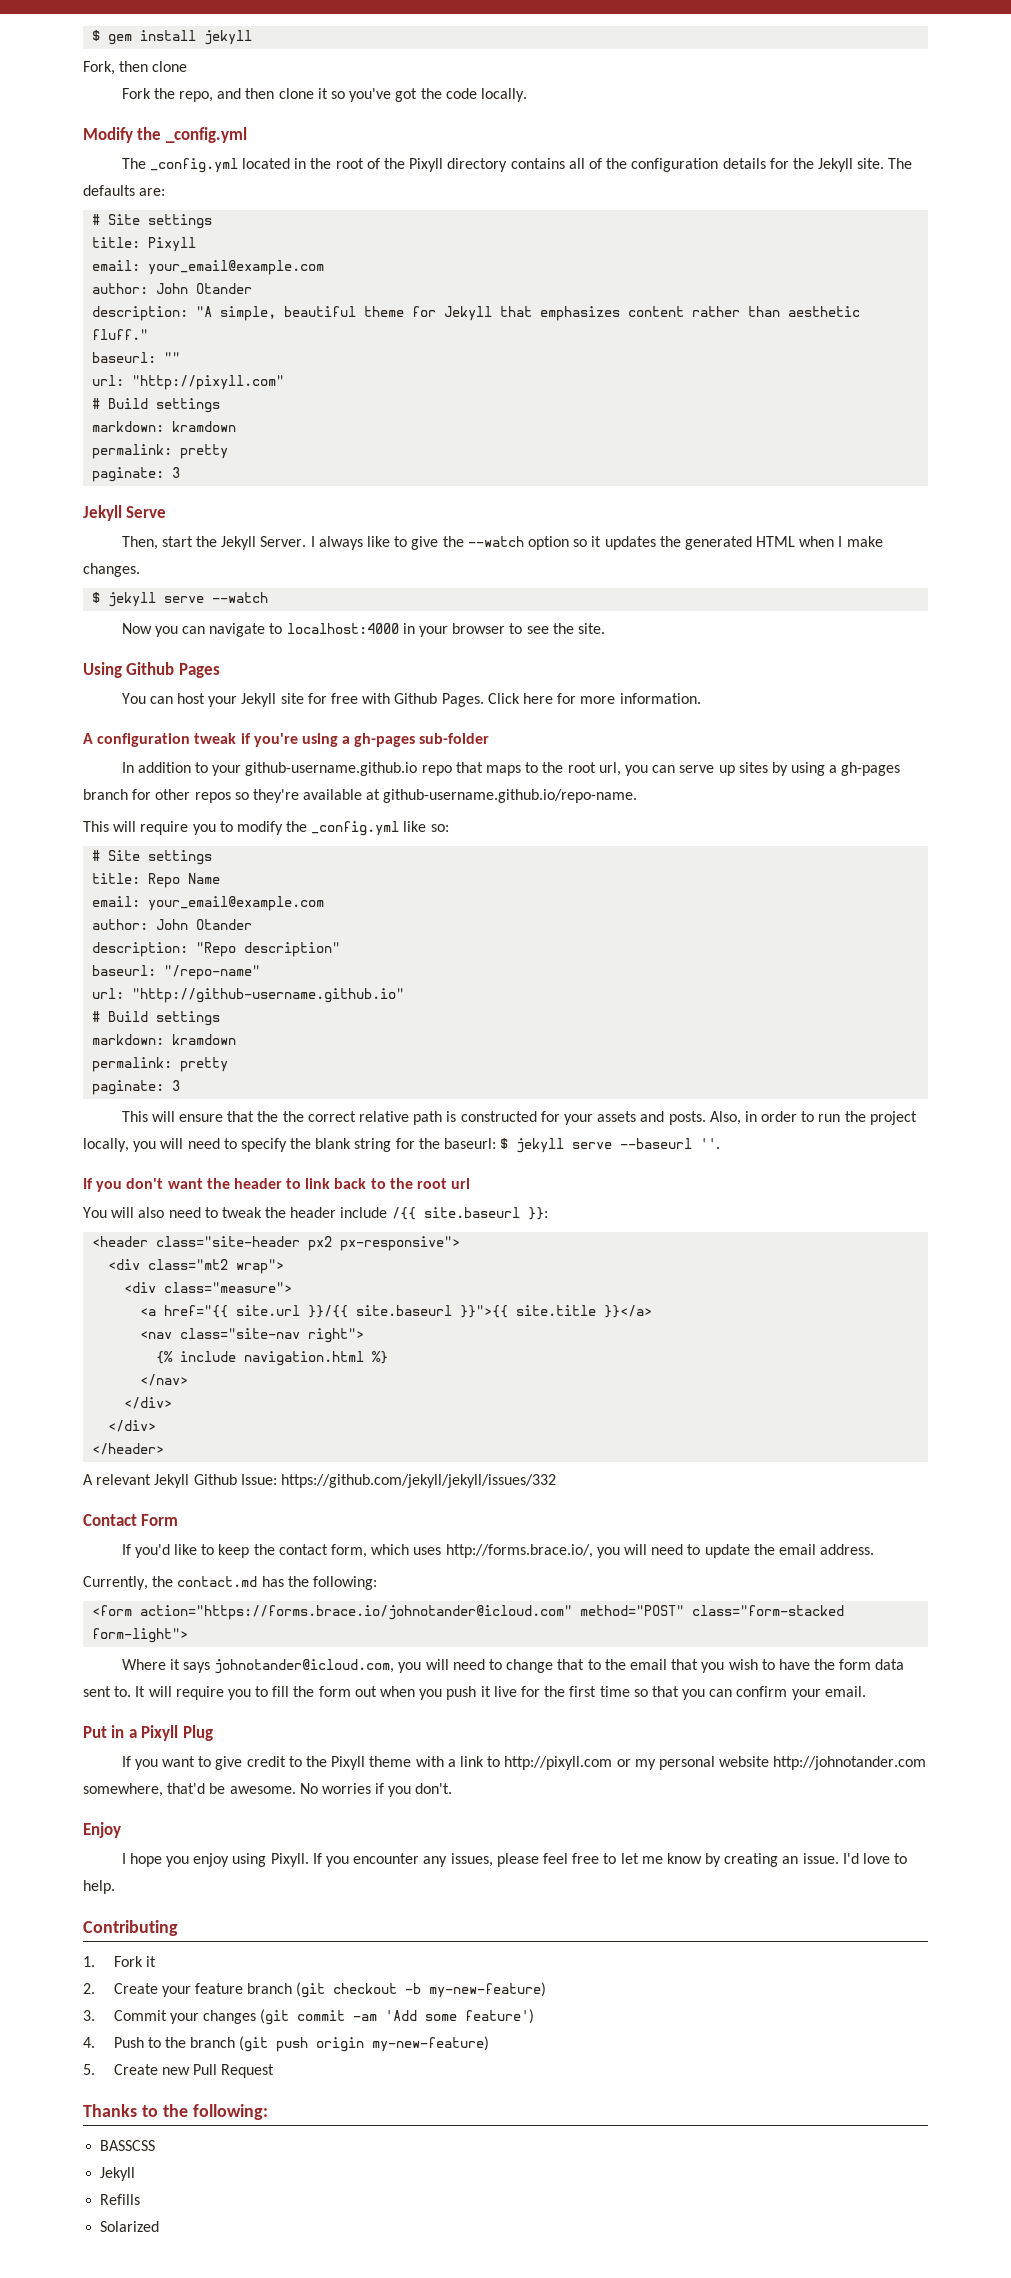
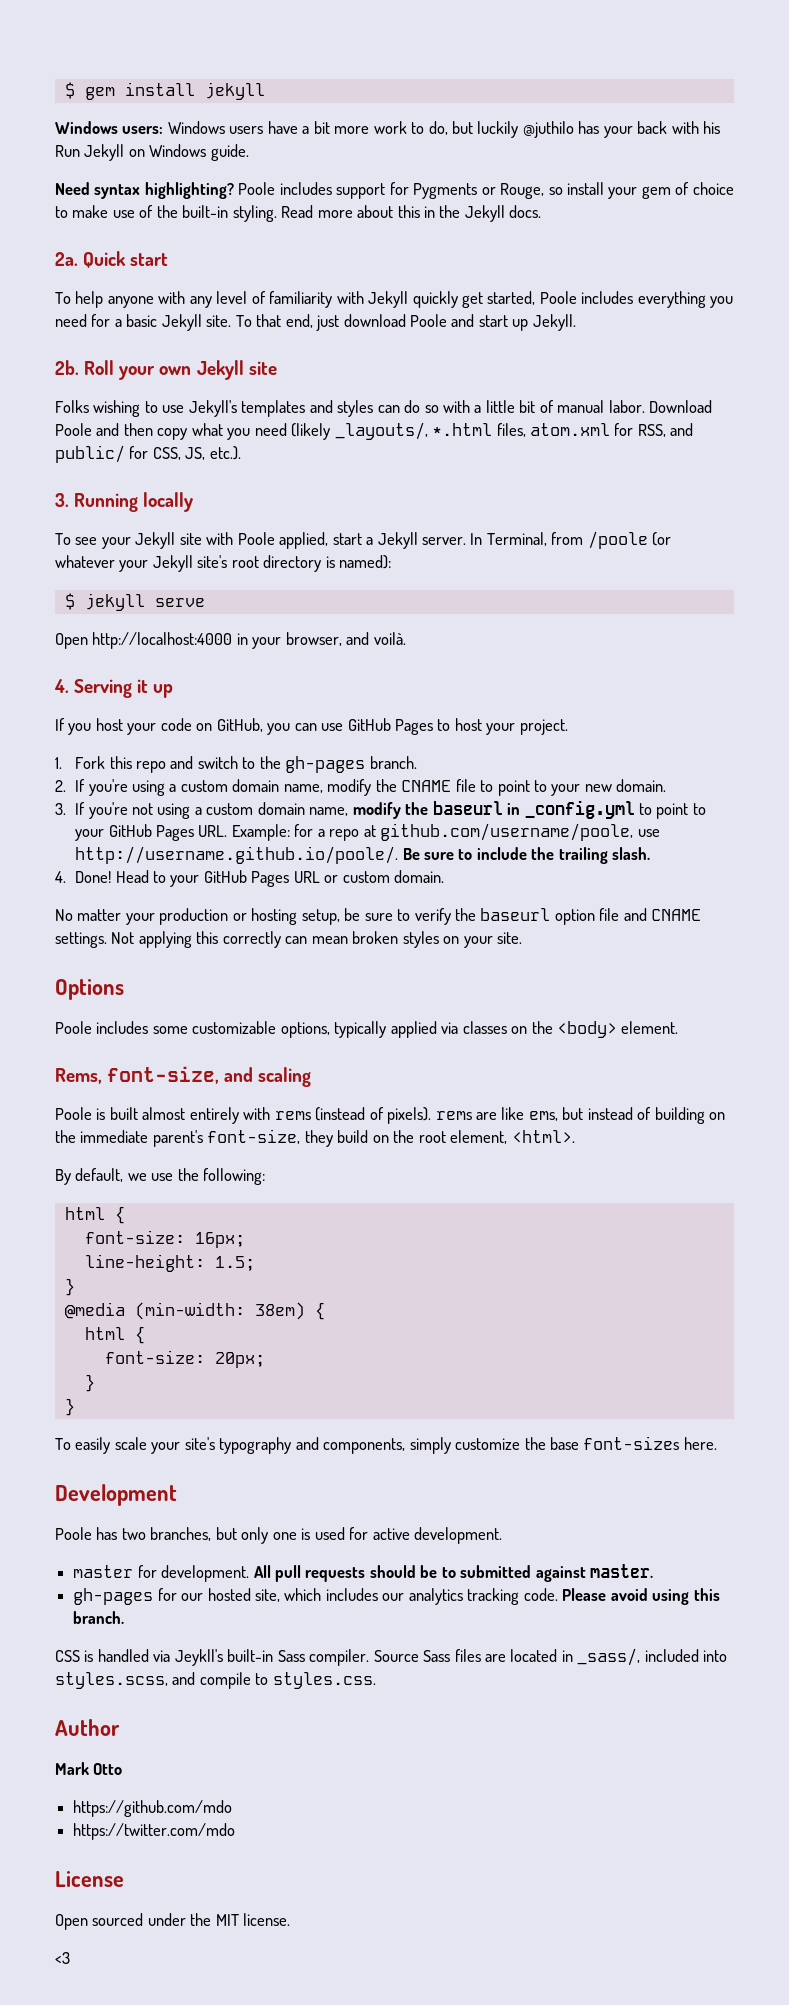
- Fork, then clone
- Fork the repo, and then clone it so you've got the code locally.
- Modify the _config.yml
- The _config.yml located in the root of the Pixyll directory contains all of the configuration details for the Jekyll site. The defaults are:
- # Site settings
- title: Pixyll
- email: your_email@example.com
- author: John Otander
- description: "A simple, beautiful theme for Jekyll that emphasizes content rather than aesthetic fluff."
- baseurl: ""
- url: "http://pixyll.com"
- # Build settings
- markdown: kramdown
- permalink: pretty
- paginate: 3
- Jekyll Serve
- Then, start the Jekyll Server. I always like to give the --watch option so it updates the generated HTML when I make changes.
- $ jekyll serve --watch
- Now you can navigate to localhost:4000 in your browser to see the site.
- Using Github Pages
- You can host your Jekyll site for free with Github Pages. Click here for more information.
- A configuration tweak if you're using a gh-pages sub-folder
- In addition to your github-username.github.io repo that maps to the root url, you can serve up sites by using a gh-pages branch for other repos so they're available at github-username.github.io/repo-name.
- This will require you to modify the _config.yml like so:
- # Site settings
- title: Repo Name
- email: your_email@example.com
- author: John Otander
- description: "Repo description"
- baseurl: "/repo-name"
- url: "http://github-username.github.io"
- # Build settings
- markdown: kramdown
- permalink: pretty
- paginate: 3
- This will ensure that the the correct relative path is constructed for your assets and posts. Also, in order to run the project locally, you will need to specify the blank string for the baseurl: $ jekyll serve --baseurl ''.
- If you don't want the header to link back to the root url
- You will also need to tweak the header include /{{ site.baseurl }}:
- <header class="site-header px2 px-responsive">
- <div class="mt2 wrap">
- <div class="measure">
- <a href="{{ site.url }}/{{ site.baseurl }}">{{ site.title }}</a>
- <nav class="site-nav right">
- {% include navigation.html %}
- </nav>
- </div>
- </div>
- </header>
- A relevant Jekyll Github Issue: https://github.com/jekyll/jekyll/issues/332
- Contact Form
- If you'd like to keep the contact form, which uses http://forms.brace.io/, you will need to update the email address.
- Currently, the contact.md has the following:
- <form action="https://forms.brace.io/johnotander@icloud.com" method="POST" class="form-stacked form-light">
- Where it says johnotander@icloud.com, you will need to change that to the email that you wish to have the form data sent to. It will require you to fill the form out when you push it live for the first time so that you can confirm your email.
- Put in a Pixyll Plug
- If you want to give credit to the Pixyll theme with a link to http://pixyll.com or my personal website http://johnotander.com somewhere, that'd be awesome. No worries if you don't.
- Enjoy
- I hope you enjoy using Pixyll. If you encounter any issues, please feel free to let me know by creating an issue. I'd love to help.
- Contributing
- 1. Fork it
- 2. Create your feature branch (git checkout -b my-new-feature)
- 3. Commit your changes (git commit -am 'Add some feature')
- 4. Push to the branch (git push origin my-new-feature)
- 5. Create new Pull Request
- Thanks to the following:
- BASSCSS
- Jekyll
- Refills
- Solarized
+ Windows users: Windows users have a bit more work to do, but luckily @juthilo has your back with his Run Jekyll on Windows guide.
+ Need syntax highlighting? Poole includes support for Pygments or Rouge, so install your gem of choice to make use of the built-in styling. Read more about this in the Jekyll docs.
+ 2a. Quick start
+ To help anyone with any level of familiarity with Jekyll quickly get started, Poole includes everything you need for a basic Jekyll site. To that end, just download Poole and start up Jekyll.
+ 2b. Roll your own Jekyll site
+ Folks wishing to use Jekyll's templates and styles can do so with a little bit of manual labor. Download Poole and then copy what you need (likely _layouts/, *.html files, atom.xml for RSS, and public/ for CSS, JS, etc.).
+ 3. Running locally
+ To see your Jekyll site with Poole applied, start a Jekyll server. In Terminal, from /poole (or whatever your Jekyll site's root directory is named):
+ $ jekyll serve
+ Open http://localhost:4000 in your browser, and voilà.
+ 4. Serving it up
+ If you host your code on GitHub, you can use GitHub Pages to host your project.
+ 1. Fork this repo and switch to the gh-pages branch.
+ 2. If you're using a custom domain name, modify the CNAME file to point to your new domain.
+ 3. If you're not using a custom domain name, modify the baseurl in _config.yml to point to your GitHub Pages URL. Example: for a repo at github.com/username/poole, use http://username.github.io/poole/. Be sure to include the trailing slash.
+ 4. Done! Head to your GitHub Pages URL or custom domain.
+ No matter your production or hosting setup, be sure to verify the baseurl option file and CNAME settings. Not applying this correctly can mean broken styles on your site.
+ Options
+ Poole includes some customizable options, typically applied via classes on the <body> element.
+ Rems, font-size, and scaling
+ Poole is built almost entirely with rems (instead of pixels). rems are like ems, but instead of building on the immediate parent's font-size, they build on the root element, <html>.
+ By default, we use the following:
+ html {
+ font-size: 16px;
+ line-height: 1.5;
+ }
+ @media (min-width: 38em) {
+ html {
+ font-size: 20px;
+ }
+ }
+ To easily scale your site's typography and components, simply customize the base font-sizes here.
+ Development
+ Poole has two branches, but only one is used for active development.
+ master for development. All pull requests should be to submitted against master.
+ gh-pages for our hosted site, which includes our analytics tracking code. Please avoid using this branch.
+ CSS is handled via Jeykll's built-in Sass compiler. Source Sass files are located in _sass/, included into styles.scss, and compile to styles.css.
+ Author
+ Mark Otto
+ https://github.com/mdo
+ https://twitter.com/mdo
+ License
+ Open sourced under the MIT license.
+ <3

